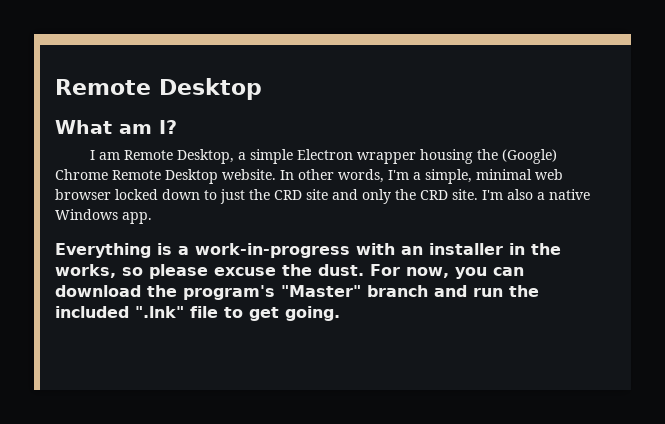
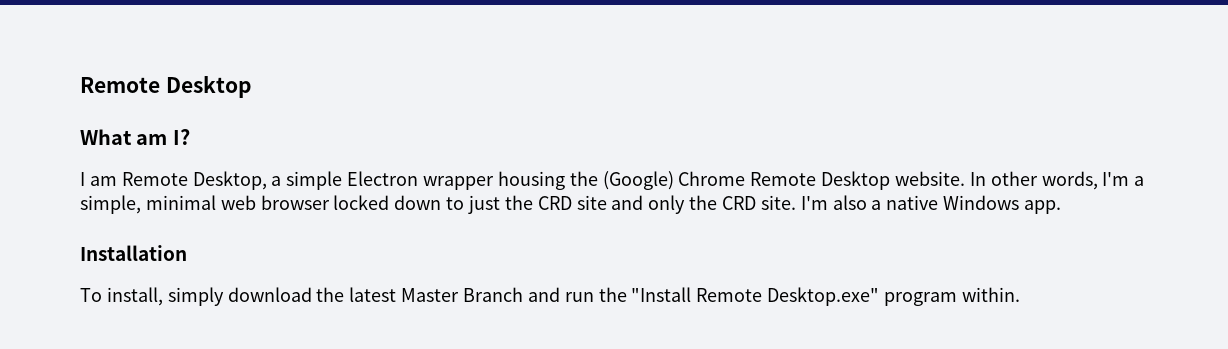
- Everything is a work-in-progress with an installer in the works, so please excuse the dust. For now, you can download the program's "Master" branch and run the included ".lnk" file to get going.
+ Installation
+ To install, simply download the latest Master Branch and run the "Install Remote Desktop.exe" program within.

